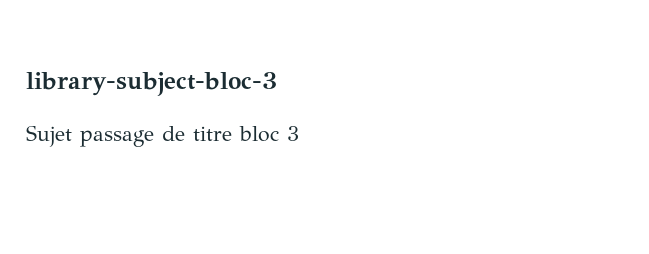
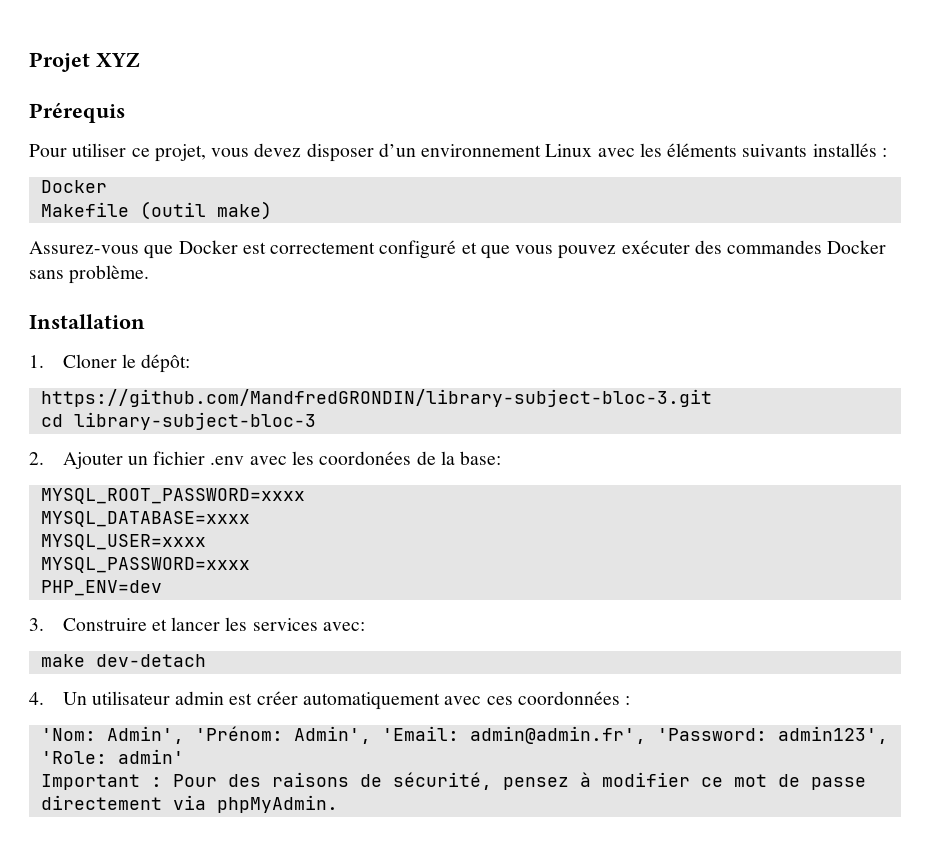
- library-subject-bloc-3
- Sujet passage de titre bloc 3
+ Projet XYZ
+ Prérequis
+ Pour utiliser ce projet, vous devez disposer d’un environnement Linux avec les éléments suivants installés :
+ Docker
+ Makefile (outil make)
+ Assurez-vous que Docker est correctement configuré et que vous pouvez exécuter des commandes Docker sans problème.
+ Installation
+ 1. Cloner le dépôt:
+ https://github.com/MandfredGRONDIN/library-subject-bloc-3.git
+ cd library-subject-bloc-3
+ 2. Ajouter un fichier .env avec les coordonées de la base:
+ MYSQL_ROOT_PASSWORD=xxxx
+ MYSQL_DATABASE=xxxx
+ MYSQL_USER=xxxx
+ MYSQL_PASSWORD=xxxx
+ PHP_ENV=dev
+ 3. Construire et lancer les services avec:
+ make dev-detach
+ 4. Un utilisateur admin est créer automatiquement avec ces coordonnées :
+ 'Nom: Admin', 'Prénom: Admin', 'Email: admin@admin.fr', 'Password: admin123', 'Role: admin'
+ Important : Pour des raisons de sécurité, pensez à modifier ce mot de passe directement via phpMyAdmin.

